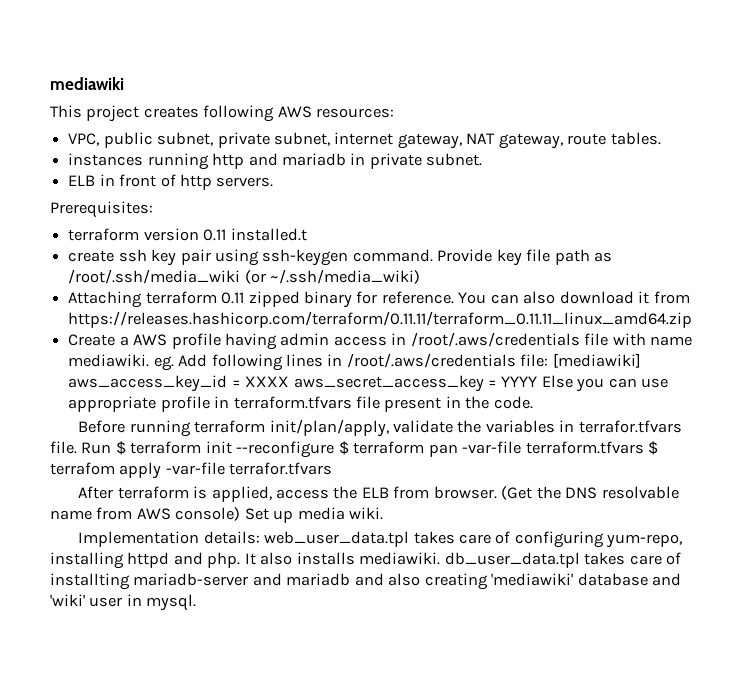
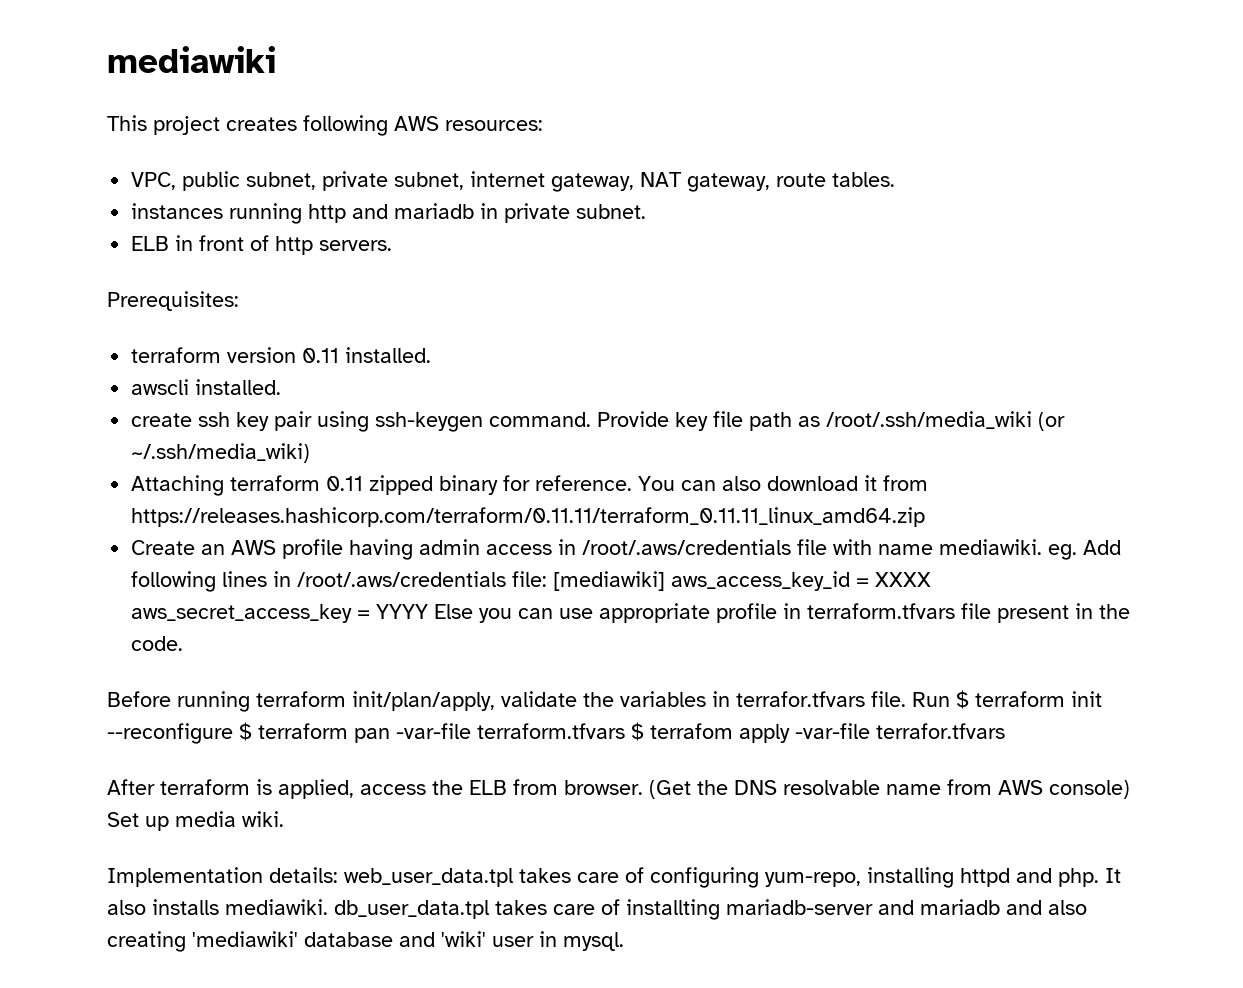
- terraform version 0.11 installed.t
+ terraform version 0.11 installed.
+ awscli installed.
- Create a AWS profile having admin access in /root/.aws/credentials file with name mediawiki. eg. Add following lines in /root/.aws/credentials file: [mediawiki] aws_access_key_id = XXXX aws_secret_access_key = YYYY Else you can use appropriate profile in terraform.tfvars file present in the code.
+ Create an AWS profile having admin access in /root/.aws/credentials file with name mediawiki. eg. Add following lines in /root/.aws/credentials file: [mediawiki] aws_access_key_id = XXXX aws_secret_access_key = YYYY Else you can use appropriate profile in terraform.tfvars file present in the code.

